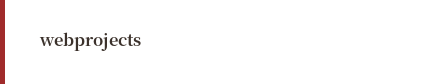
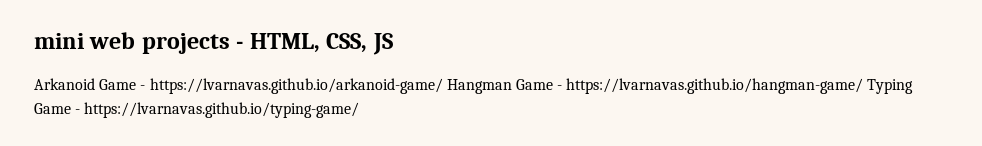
- webprojects
+ mini web projects - HTML, CSS, JS
+ Arkanoid Game - https://lvarnavas.github.io/arkanoid-game/ Hangman Game - https://lvarnavas.github.io/hangman-game/ Typing Game - https://lvarnavas.github.io/typing-game/

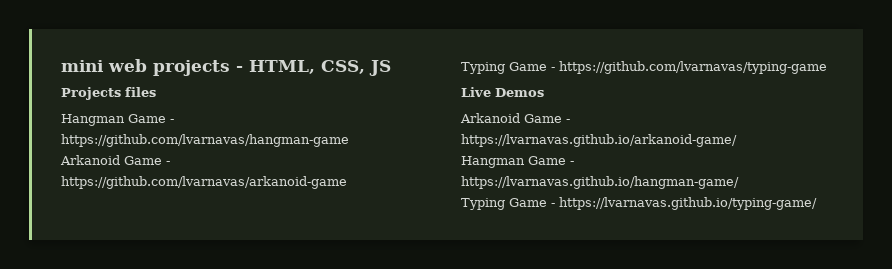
+ Projects files
+ Hangman Game - https://github.com/lvarnavas/hangman-game
+ Arkanoid Game - https://github.com/lvarnavas/arkanoid-game
+ Typing Game - https://github.com/lvarnavas/typing-game
+ Live Demos
- Arkanoid Game - https://lvarnavas.github.io/arkanoid-game/ Hangman Game - https://lvarnavas.github.io/hangman-game/ Typing Game - https://lvarnavas.github.io/typing-game/
+ Arkanoid Game - https://lvarnavas.github.io/arkanoid-game/
+ Hangman Game - https://lvarnavas.github.io/hangman-game/
+ Typing Game - https://lvarnavas.github.io/typing-game/

